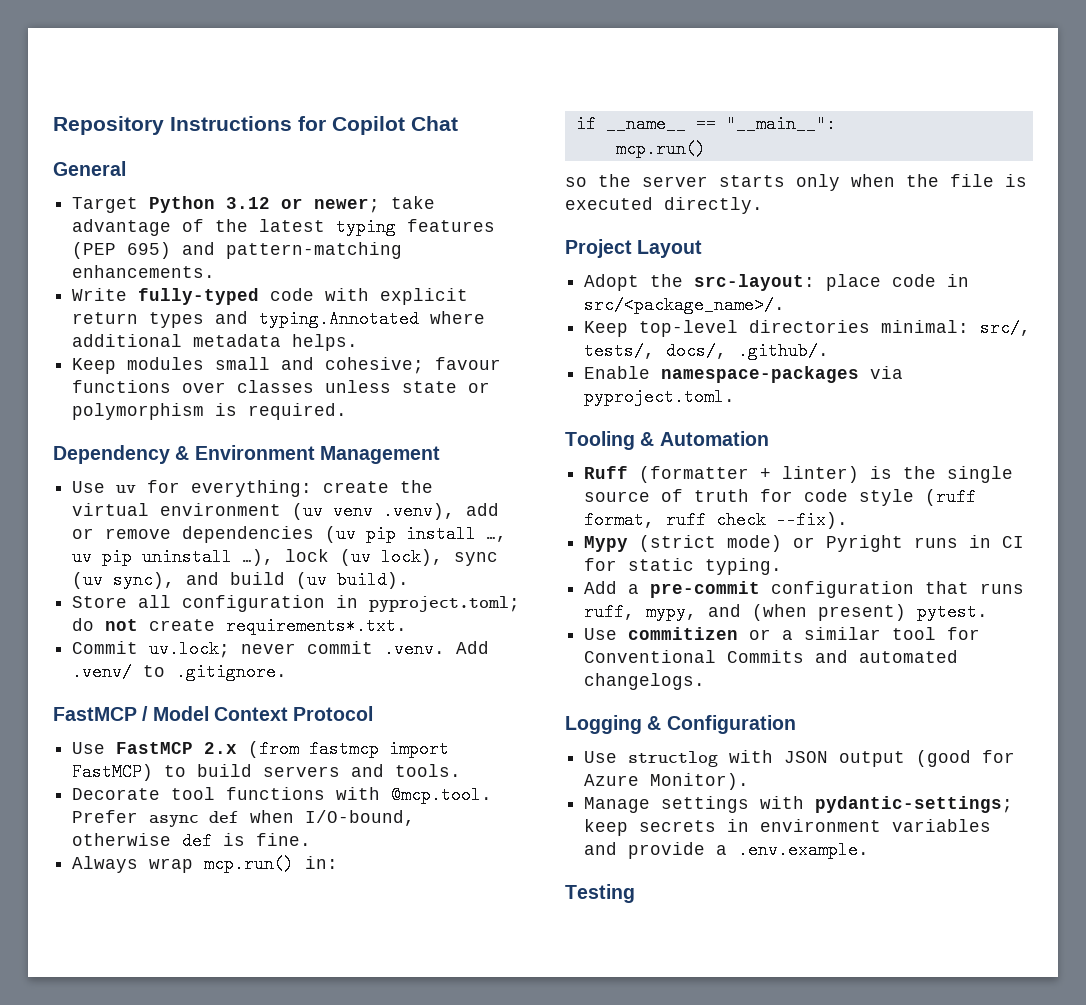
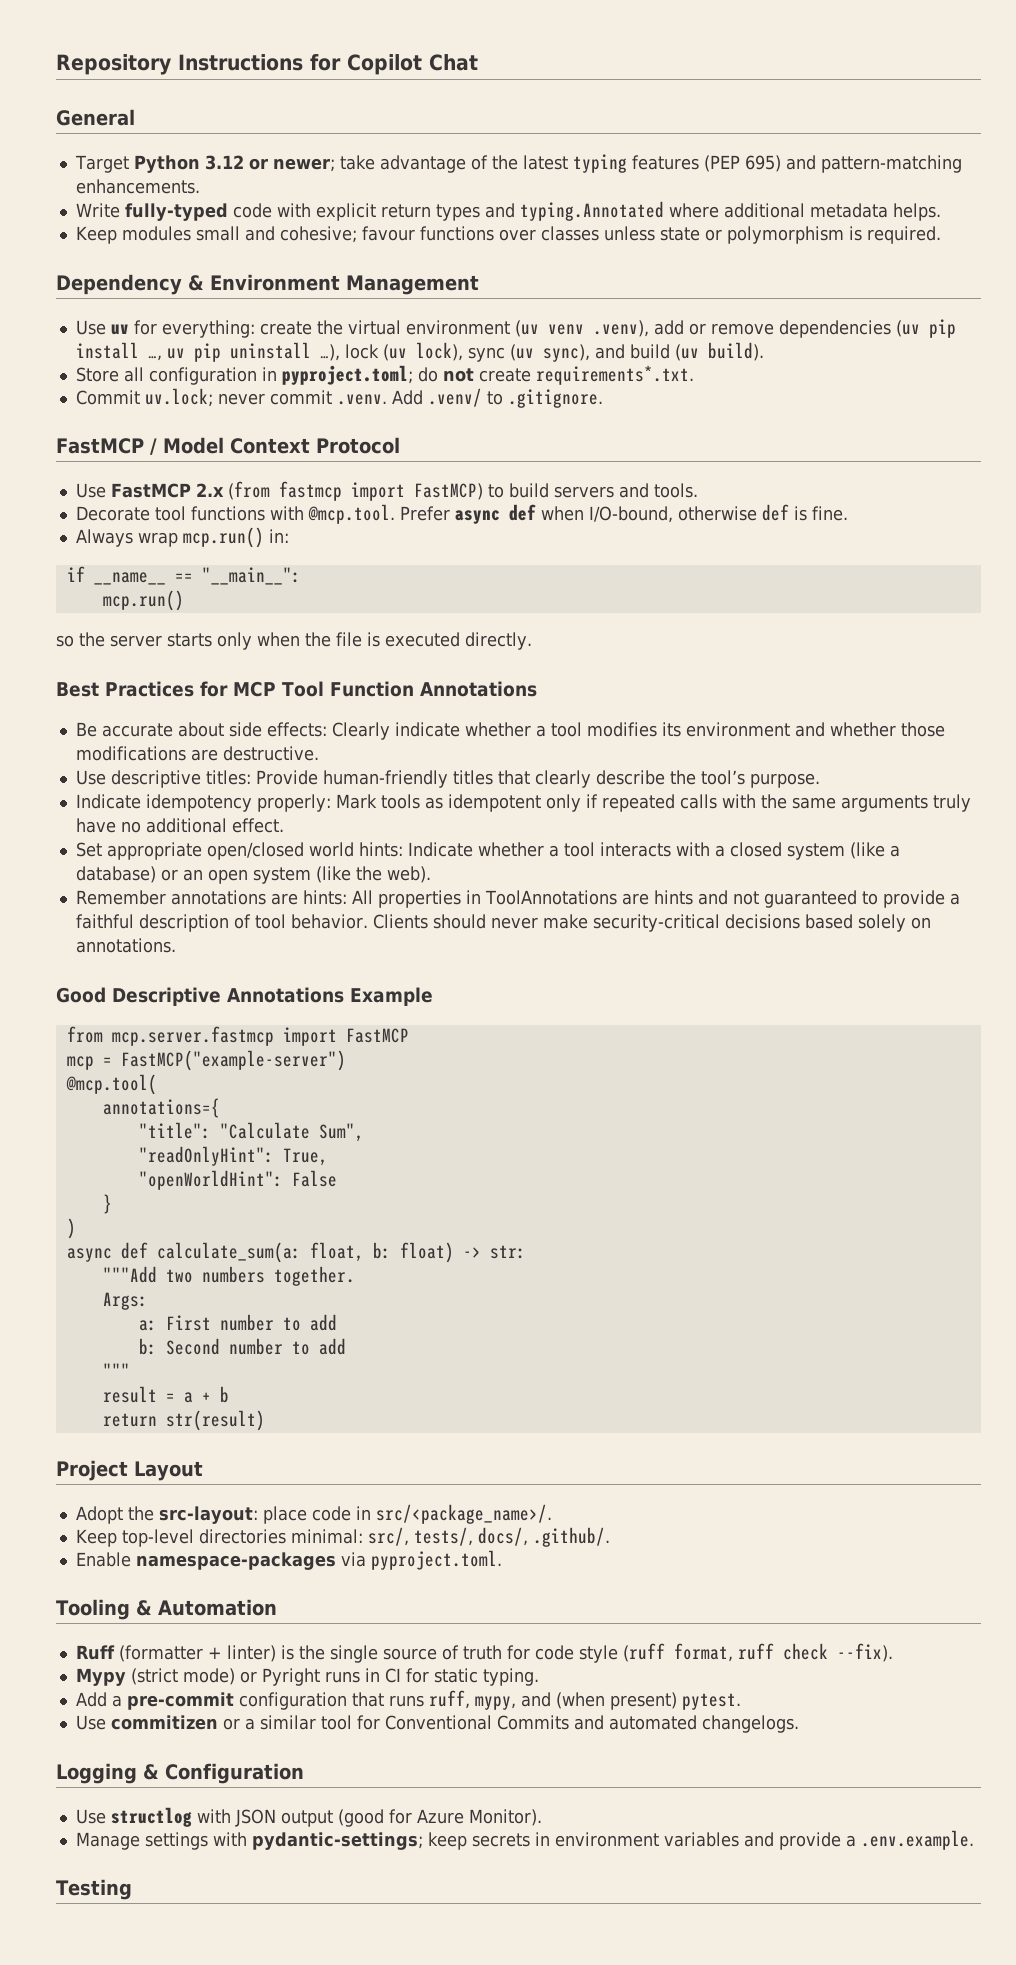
+ Best Practices for MCP Tool Function Annotations
+ Be accurate about side effects: Clearly indicate whether a tool modifies its environment and whether those modifications are destructive.
+ Use descriptive titles: Provide human-friendly titles that clearly describe the tool’s purpose.
+ Indicate idempotency properly: Mark tools as idempotent only if repeated calls with the same arguments truly have no additional effect.
+ Set appropriate open/closed world hints: Indicate whether a tool interacts with a closed system (like a database) or an open system (like the web).
+ Remember annotations are hints: All properties in ToolAnnotations are hints and not guaranteed to provide a faithful description of tool behavior. Clients should never make security-critical decisions based solely on annotations.
+ Good Descriptive Annotations Example
+ from mcp.server.fastmcp import FastMCP
+ mcp = FastMCP("example-server")
+ @mcp.tool(
+ annotations={
+ "title": "Calculate Sum",
+ "readOnlyHint": True,
+ "openWorldHint": False
+ }
+ )
+ async def calculate_sum(a: float, b: float) -> str:
+ """Add two numbers together.
+ Args:
+ a: First number to add
+ b: Second number to add
+ """
+ result = a + b
+ return str(result)

